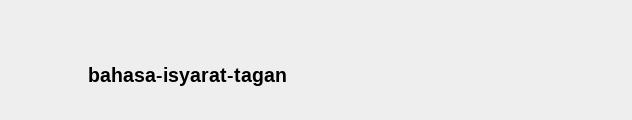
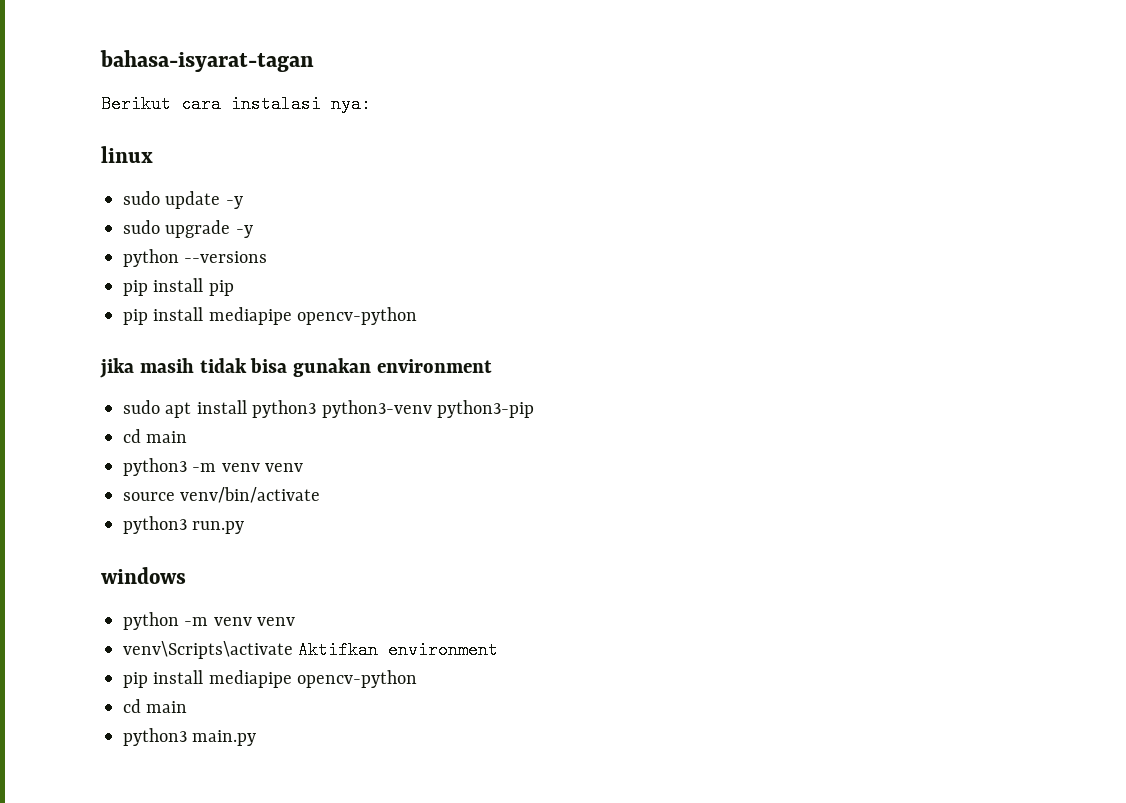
+ Berikut cara instalasi nya:
+ linux
+ sudo update -y
+ sudo upgrade -y
+ python --versions
+ pip install pip
+ pip install mediapipe opencv-python
+ jika masih tidak bisa gunakan environment
+ sudo apt install python3 python3-venv python3-pip
+ cd main
+ python3 -m venv venv
+ source venv/bin/activate
+ python3 run.py
+ windows
+ python -m venv venv
+ venv\Scripts\activate Aktifkan environment
+ pip install mediapipe opencv-python
+ cd main
+ python3 main.py

